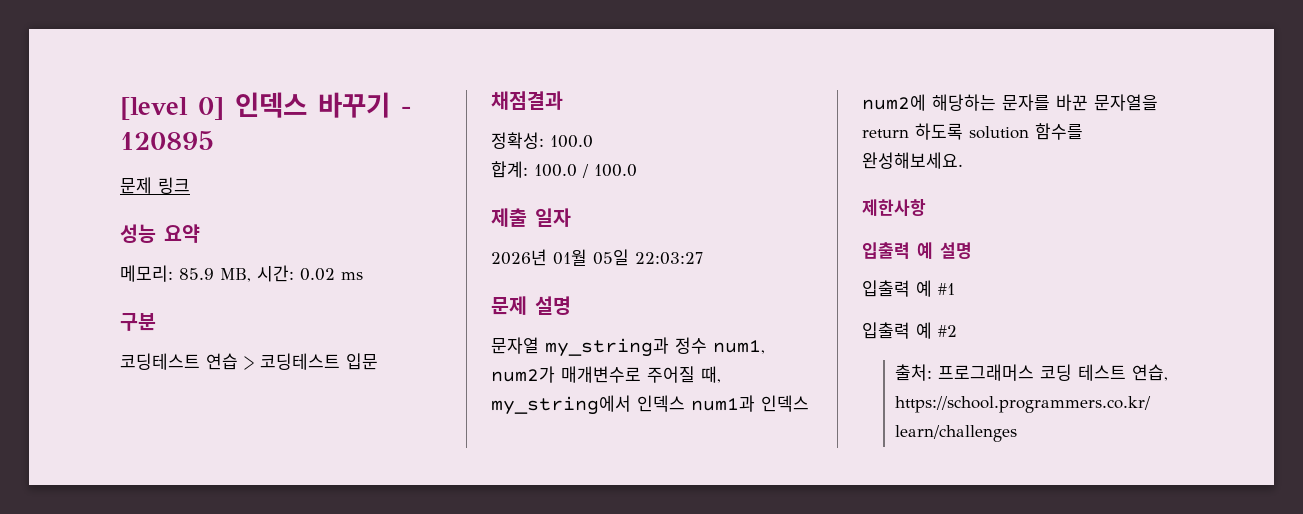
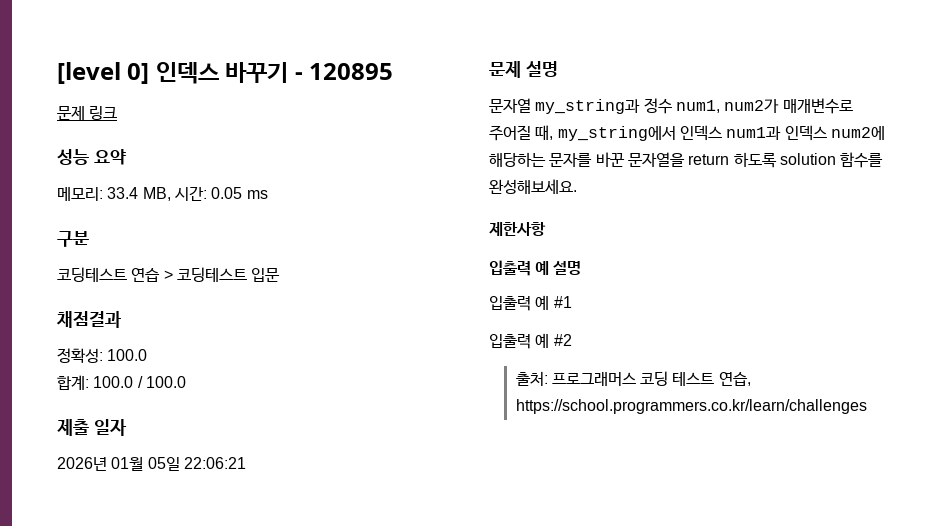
- 메모리: 85.9 MB, 시간: 0.02 ms
+ 메모리: 33.4 MB, 시간: 0.05 ms
- 2026년 01월 05일 22:03:27
+ 2026년 01월 05일 22:06:21

